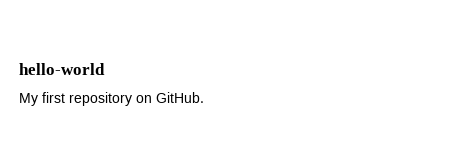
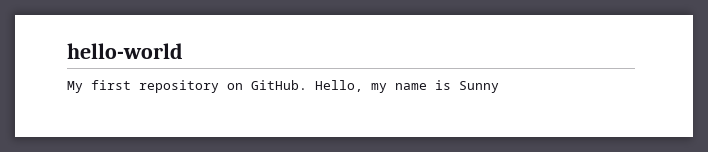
+ Hello, my name is Sunny

